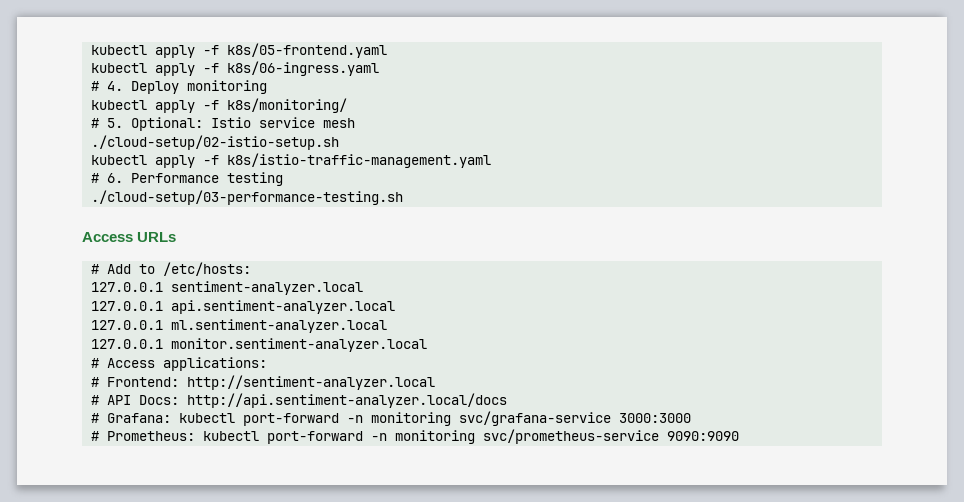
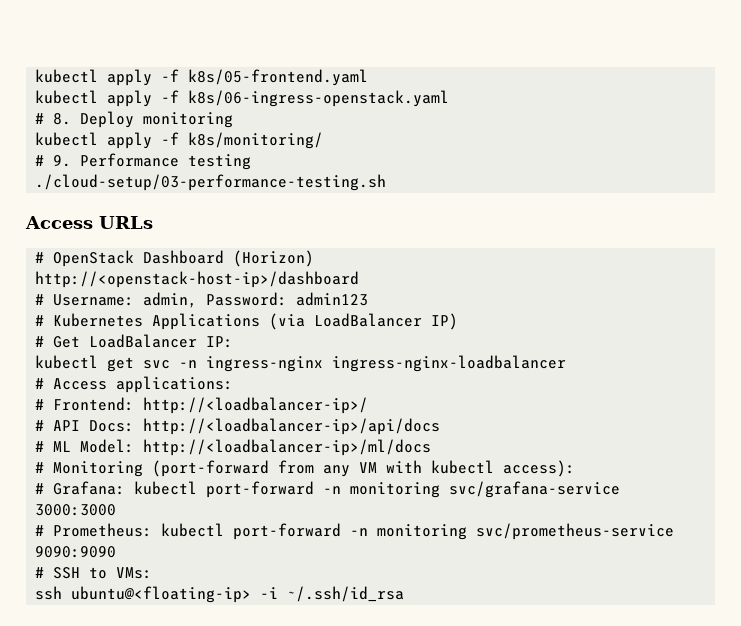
- kubectl apply -f k8s/06-ingress.yaml
- # 4. Deploy monitoring
+ kubectl apply -f k8s/06-ingress-openstack.yaml
+ # 8. Deploy monitoring
- # 5. Optional: Istio service mesh
- ./cloud-setup/02-istio-setup.sh
- kubectl apply -f k8s/istio-traffic-management.yaml
- # 6. Performance testing
+ # 9. Performance testing
- # Add to /etc/hosts:
- 127.0.0.1 sentiment-analyzer.local
- 127.0.0.1 api.sentiment-analyzer.local
- 127.0.0.1 ml.sentiment-analyzer.local
- 127.0.0.1 monitor.sentiment-analyzer.local
+ # OpenStack Dashboard (Horizon)
+ http://<openstack-host-ip>/dashboard
+ # Username: admin, Password: admin123
+ # Kubernetes Applications (via LoadBalancer IP)
+ # Get LoadBalancer IP:
+ kubectl get svc -n ingress-nginx ingress-nginx-loadbalancer
- # Frontend: http://sentiment-analyzer.local
+ # Frontend: http://<loadbalancer-ip>/
- # API Docs: http://api.sentiment-analyzer.local/docs
+ # API Docs: http://<loadbalancer-ip>/api/docs
+ # ML Model: http://<loadbalancer-ip>/ml/docs
+ # Monitoring (port-forward from any VM with kubectl access):
+ # SSH to VMs:
+ ssh ubuntu@<floating-ip> -i ~/.ssh/id_rsa

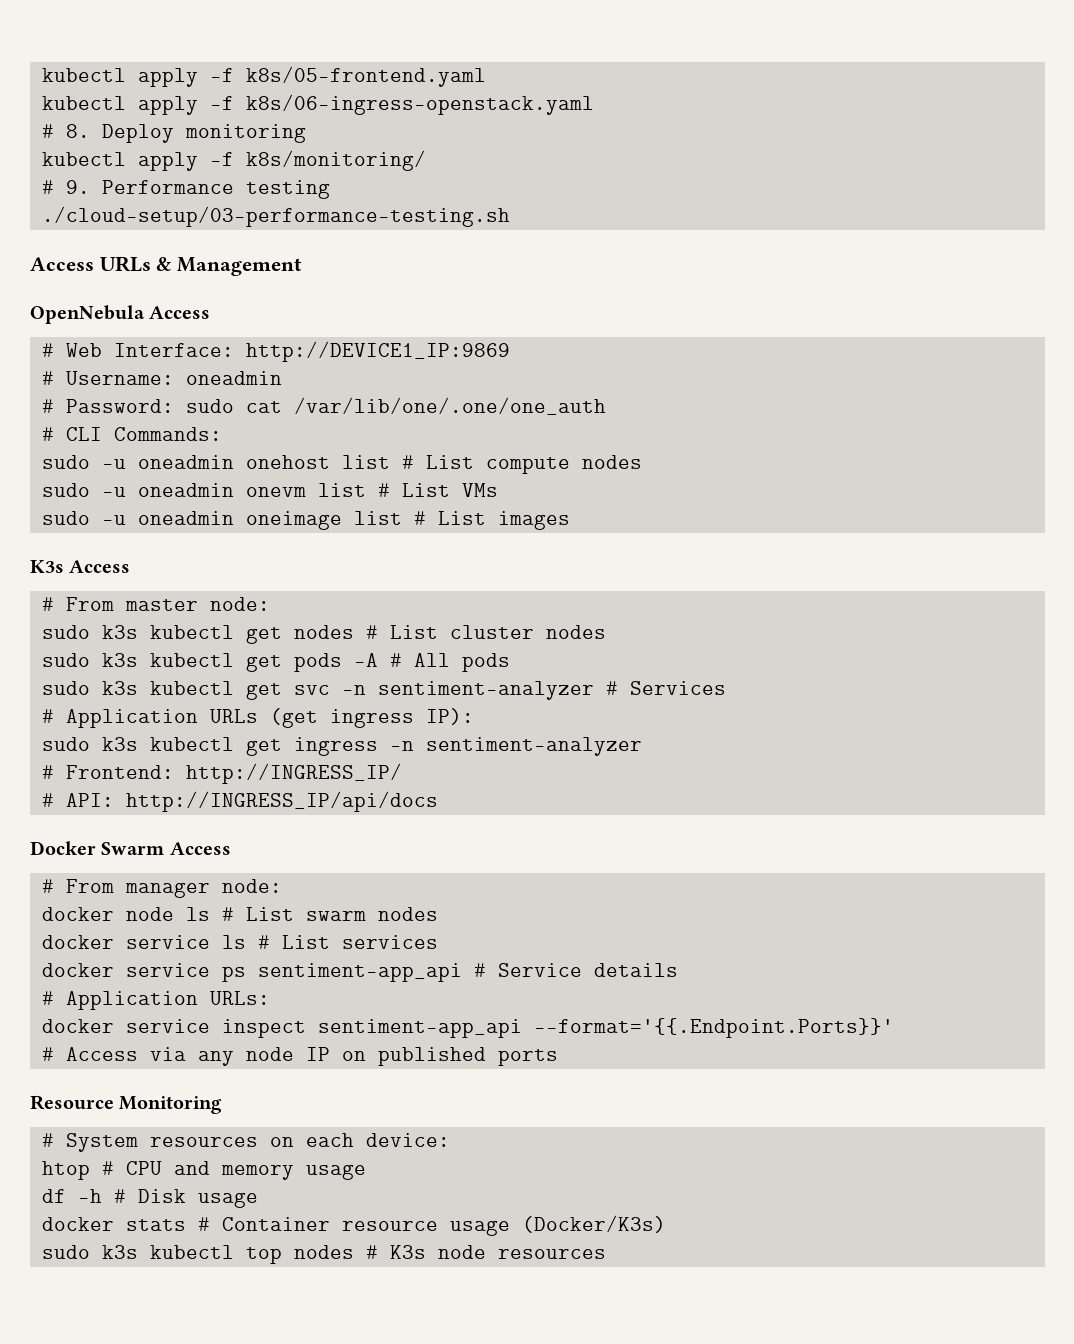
- Access URLs
- # OpenStack Dashboard (Horizon)
- http://<openstack-host-ip>/dashboard
- # Username: admin, Password: admin123
- # Kubernetes Applications (via LoadBalancer IP)
- # Get LoadBalancer IP:
- kubectl get svc -n ingress-nginx ingress-nginx-loadbalancer
- # Access applications:
- # Frontend: http://<loadbalancer-ip>/
- # API Docs: http://<loadbalancer-ip>/api/docs
- # ML Model: http://<loadbalancer-ip>/ml/docs
- # Monitoring (port-forward from any VM with kubectl access):
- # Grafana: kubectl port-forward -n monitoring svc/grafana-service 3000:3000
- # Prometheus: kubectl port-forward -n monitoring svc/prometheus-service 9090:9090
- # SSH to VMs:
- ssh ubuntu@<floating-ip> -i ~/.ssh/id_rsa
+ Access URLs & Management
+ OpenNebula Access
+ # Web Interface: http://DEVICE1_IP:9869
+ # Username: oneadmin
+ # Password: sudo cat /var/lib/one/.one/one_auth
+ # CLI Commands:
+ sudo -u oneadmin onehost list # List compute nodes
+ sudo -u oneadmin onevm list # List VMs
+ sudo -u oneadmin oneimage list # List images
+ K3s Access
+ # From master node:
+ sudo k3s kubectl get nodes # List cluster nodes
+ sudo k3s kubectl get pods -A # All pods
+ sudo k3s kubectl get svc -n sentiment-analyzer # Services
+ # Application URLs (get ingress IP):
+ sudo k3s kubectl get ingress -n sentiment-analyzer
+ # Frontend: http://INGRESS_IP/
+ # API: http://INGRESS_IP/api/docs
+ Docker Swarm Access
+ # From manager node:
+ docker node ls # List swarm nodes
+ docker service ls # List services
+ docker service ps sentiment-app_api # Service details
+ # Application URLs:
+ docker service inspect sentiment-app_api --format='{{.Endpoint.Ports}}'
+ # Access via any node IP on published ports
+ Resource Monitoring
+ # System resources on each device:
+ htop # CPU and memory usage
+ df -h # Disk usage
+ docker stats # Container resource usage (Docker/K3s)
+ sudo k3s kubectl top nodes # K3s node resources

